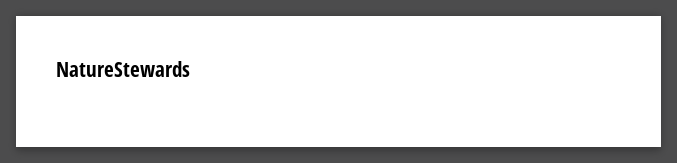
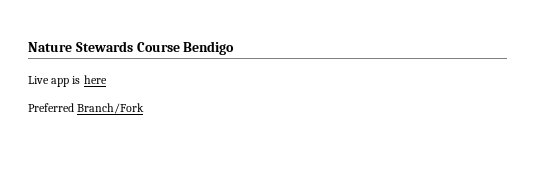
- NatureStewards
+ Nature Stewards Course Bendigo
+ Live app is here
+ Preferred Branch/Fork

